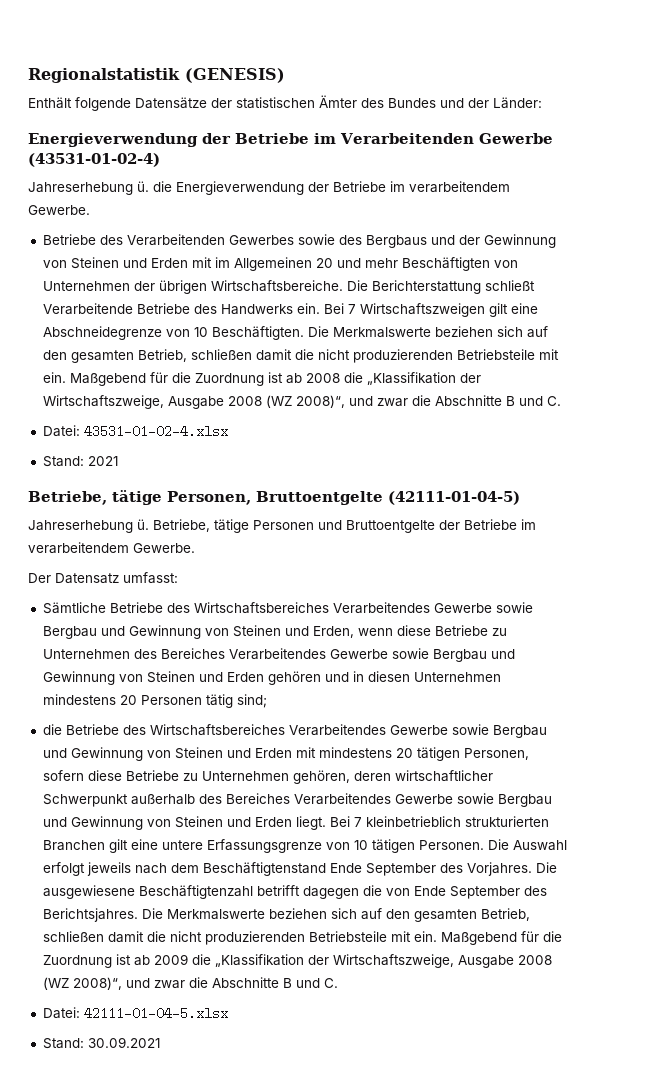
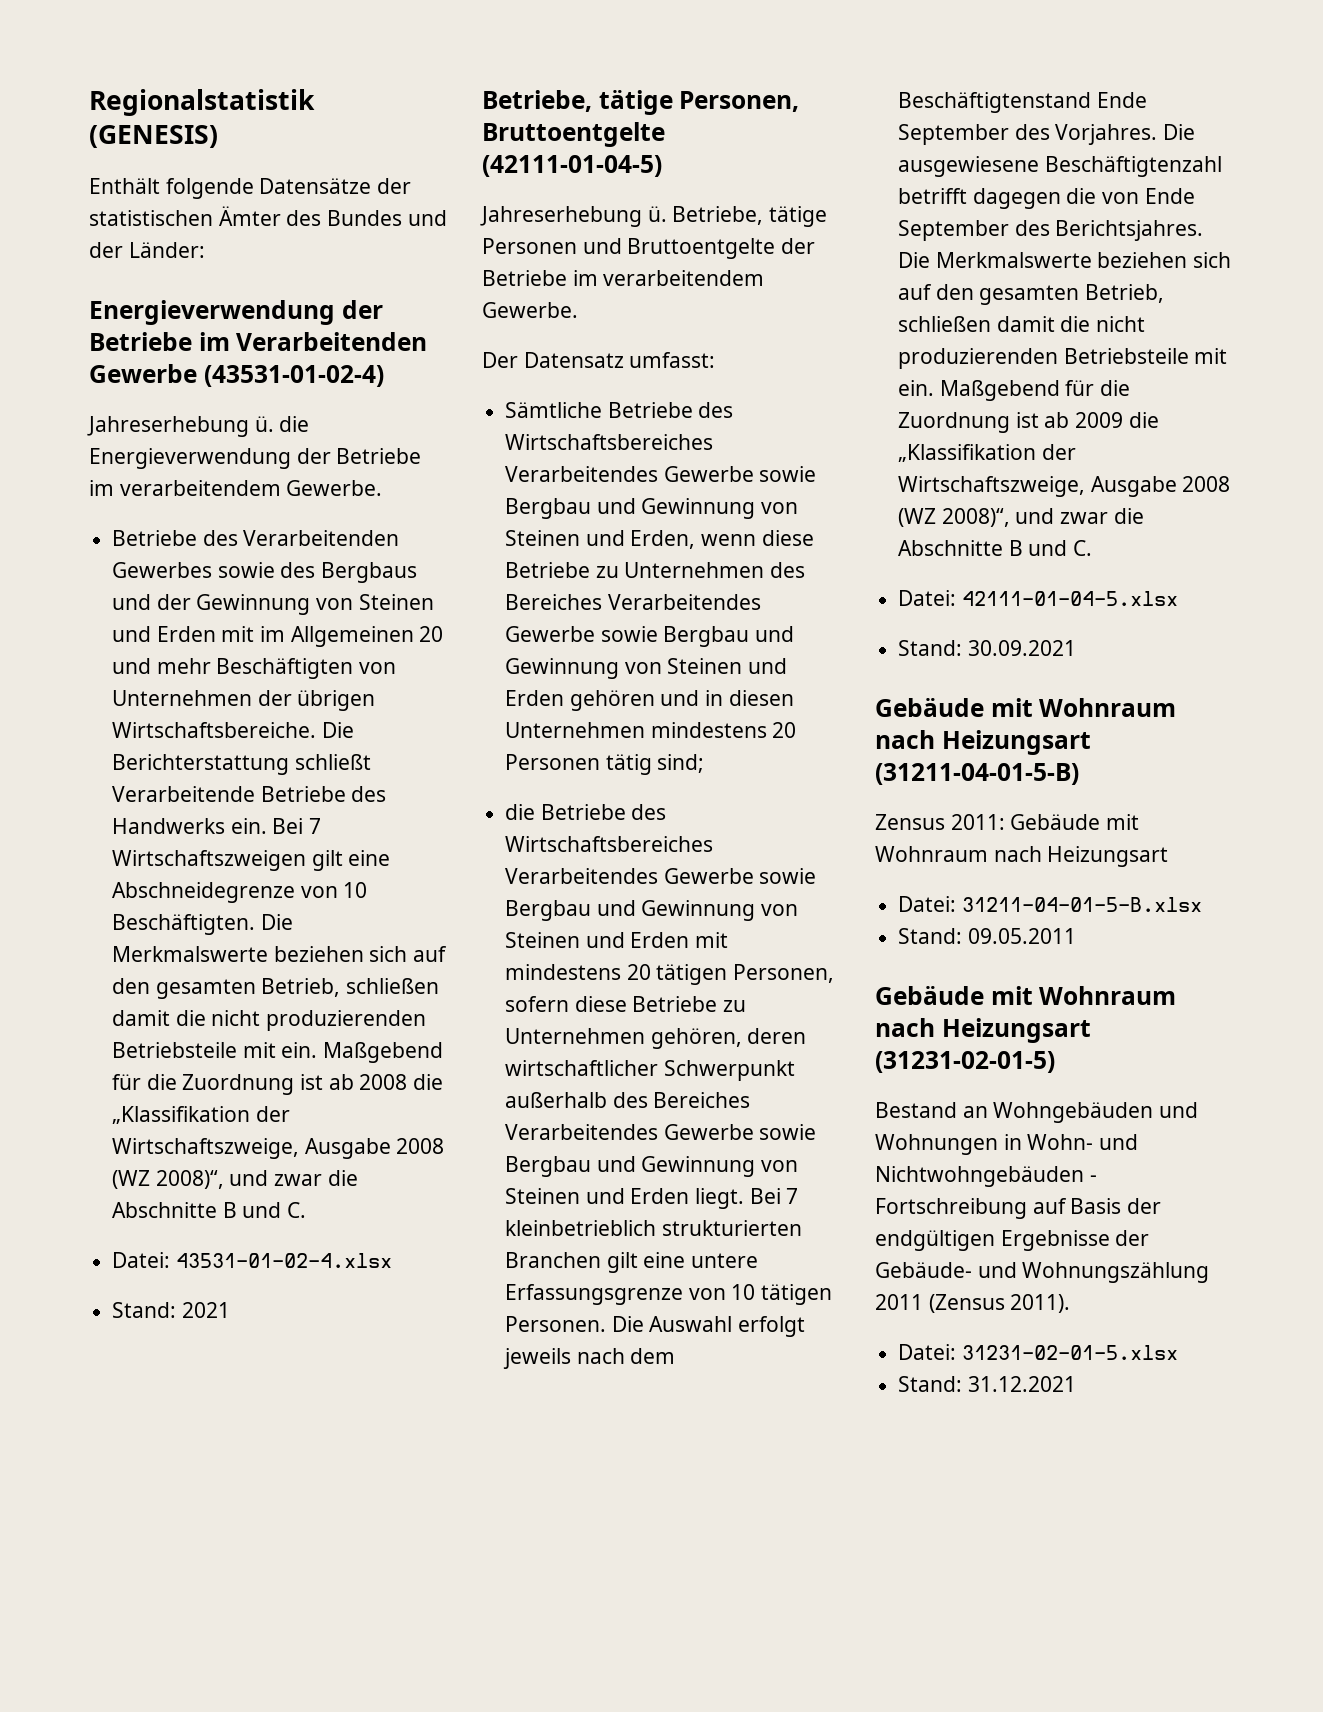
+ Gebäude mit Wohnraum nach Heizungsart (31211-04-01-5-B)
+ Zensus 2011: Gebäude mit Wohnraum nach Heizungsart
+ Datei: 31211-04-01-5-B.xlsx
+ Stand: 09.05.2011
+ Gebäude mit Wohnraum nach Heizungsart (31231-02-01-5)
+ Bestand an Wohngebäuden und Wohnungen in Wohn- und Nichtwohngebäuden - Fortschreibung auf Basis der endgültigen Ergebnisse der Gebäude- und Wohnungszählung 2011 (Zensus 2011).
+ Datei: 31231-02-01-5.xlsx
+ Stand: 31.12.2021

